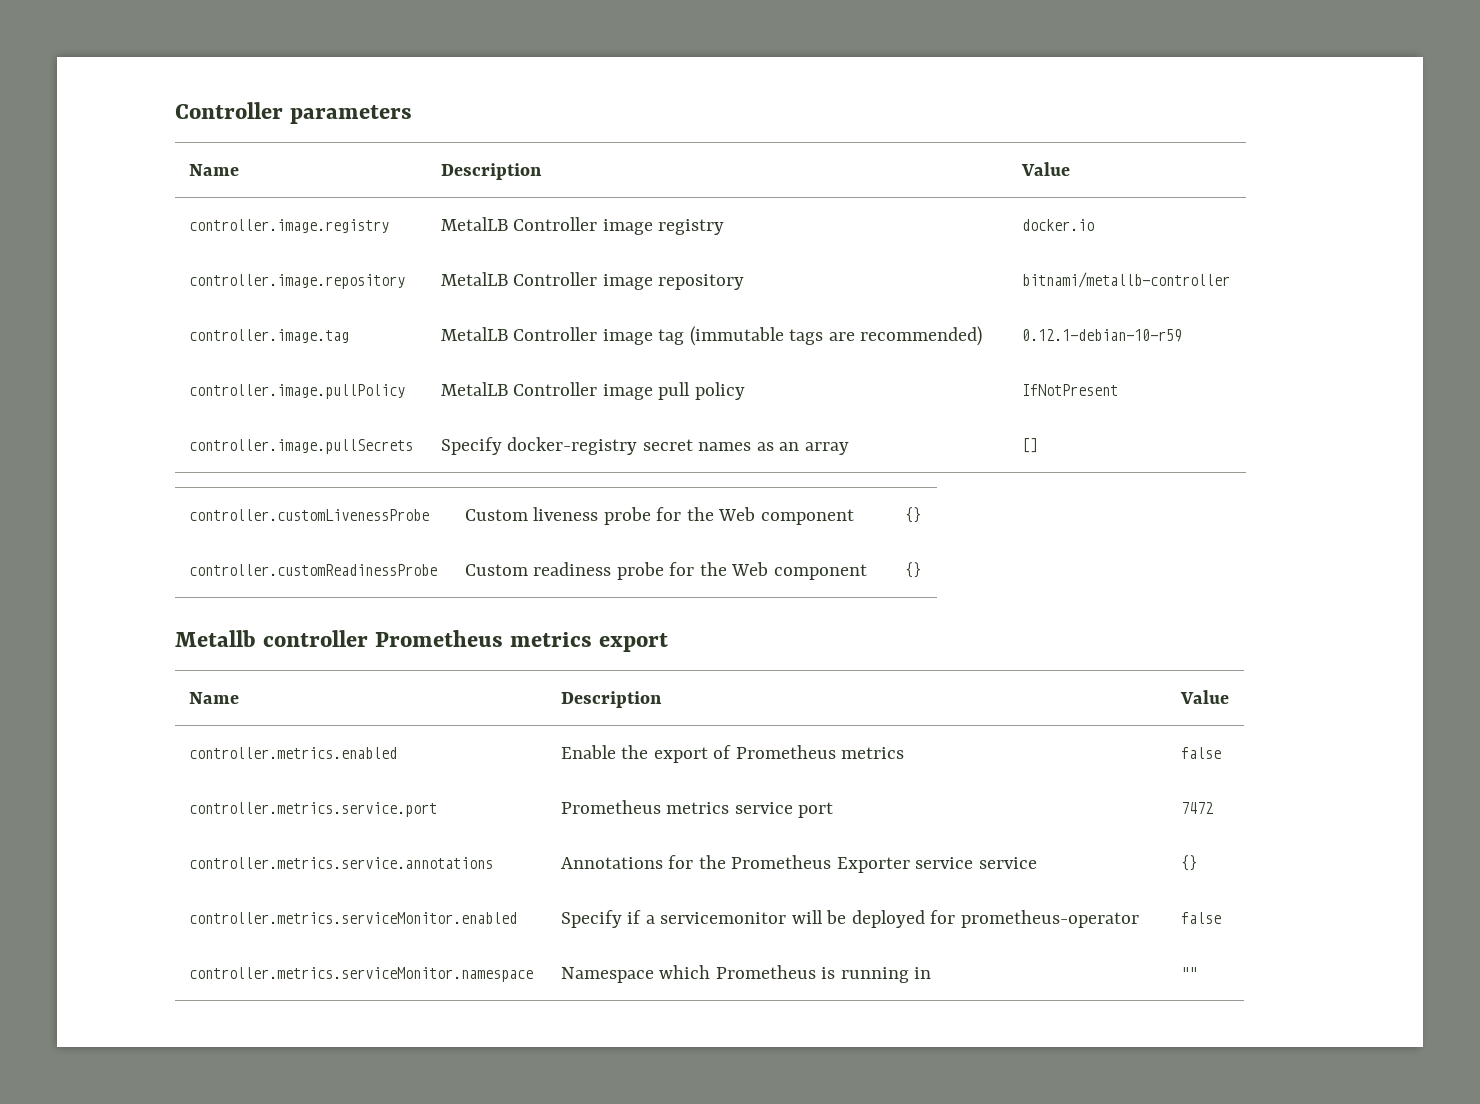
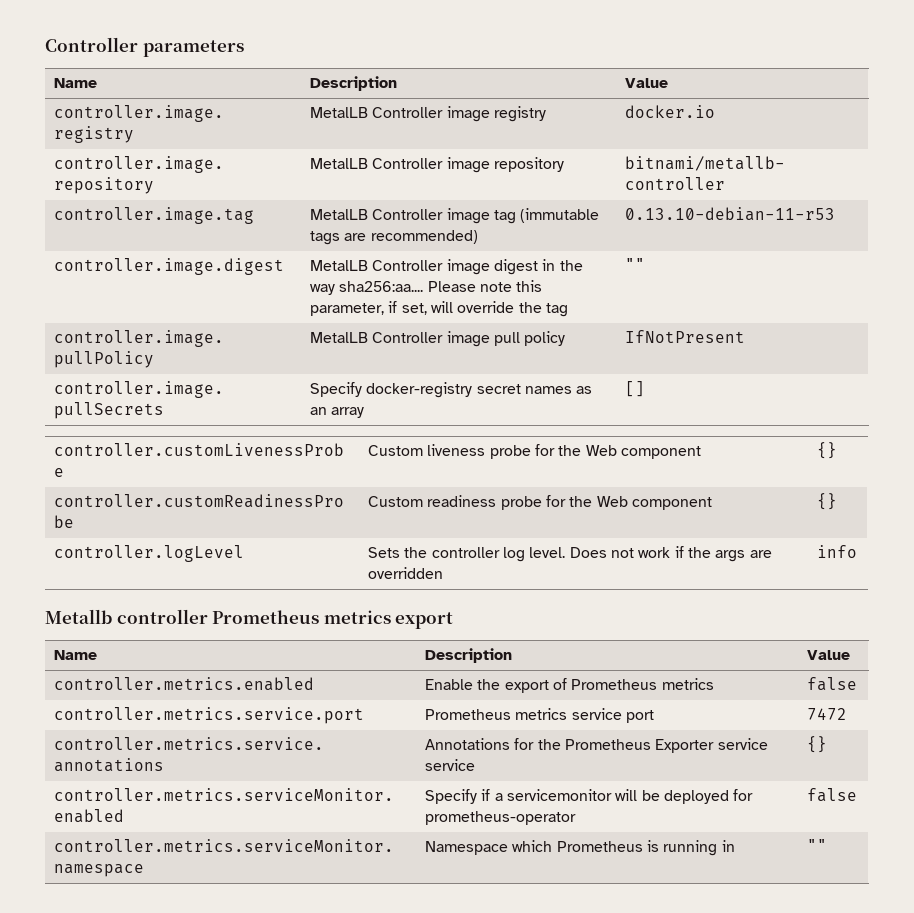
- controller.image.tag | MetalLB Controller image tag (immutable tags are recommended) | 0.12.1-debian-10-r59
+ controller.image.tag | MetalLB Controller image tag (immutable tags are recommended) | 0.13.10-debian-11-r53
+ controller.image.digest | MetalLB Controller image digest in the way sha256:aa.... Please note this parameter, if set, will override the tag | ""
+ controller.logLevel | Sets the controller log level. Does not work if the args are overridden | info

